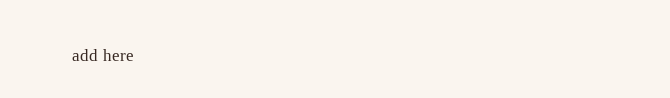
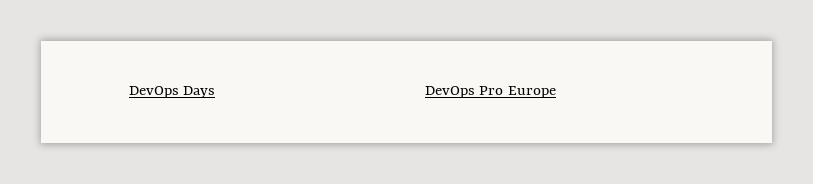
- add here
+ DevOps Days
+ DevOps Pro Europe

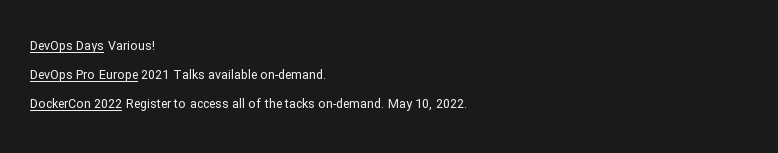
- DevOps Days
+ DevOps Days Various!
- DevOps Pro Europe
+ DevOps Pro Europe 2021 Talks available on-demand.
+ DockerCon 2022 Register to access all of the tacks on-demand. May 10, 2022.

